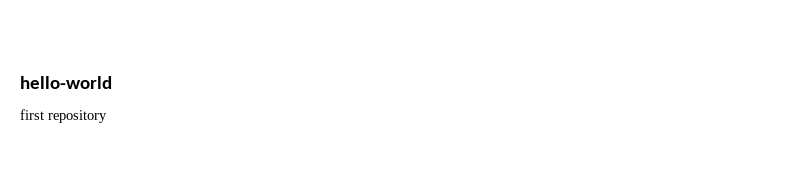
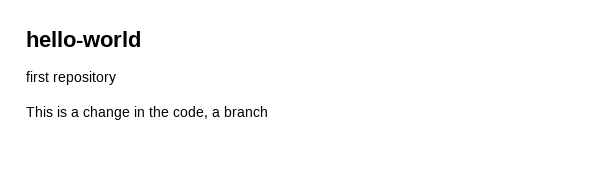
+ This is a change in the code, a branch

